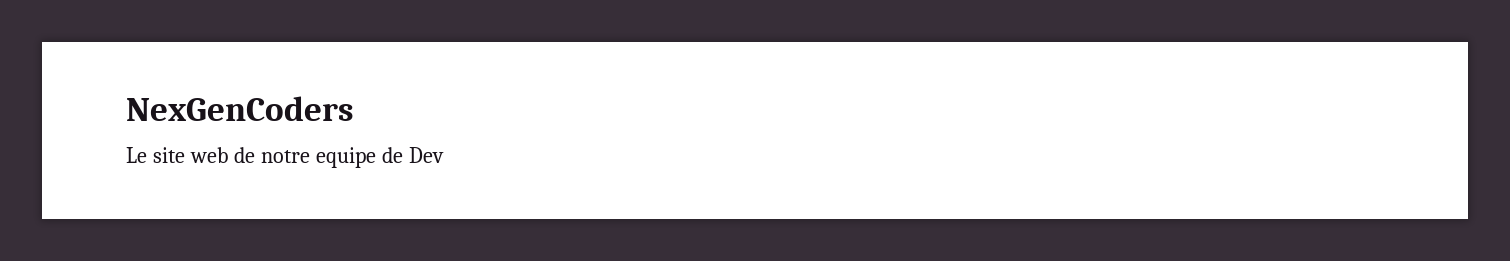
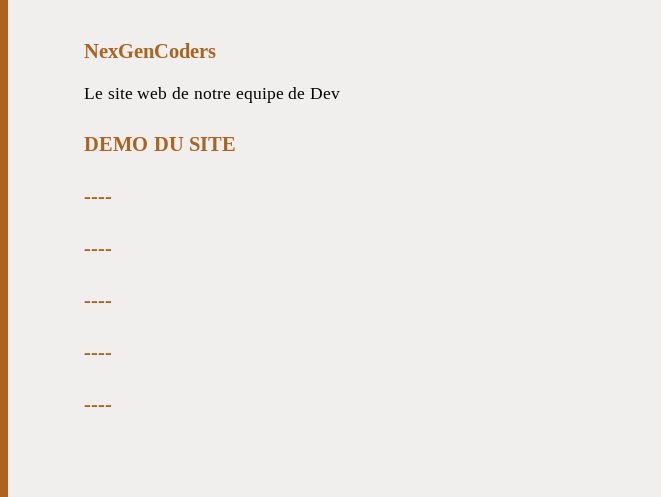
+ DEMO DU SITE
+ ----
+ ----
+ ----
+ ----
+ ----

